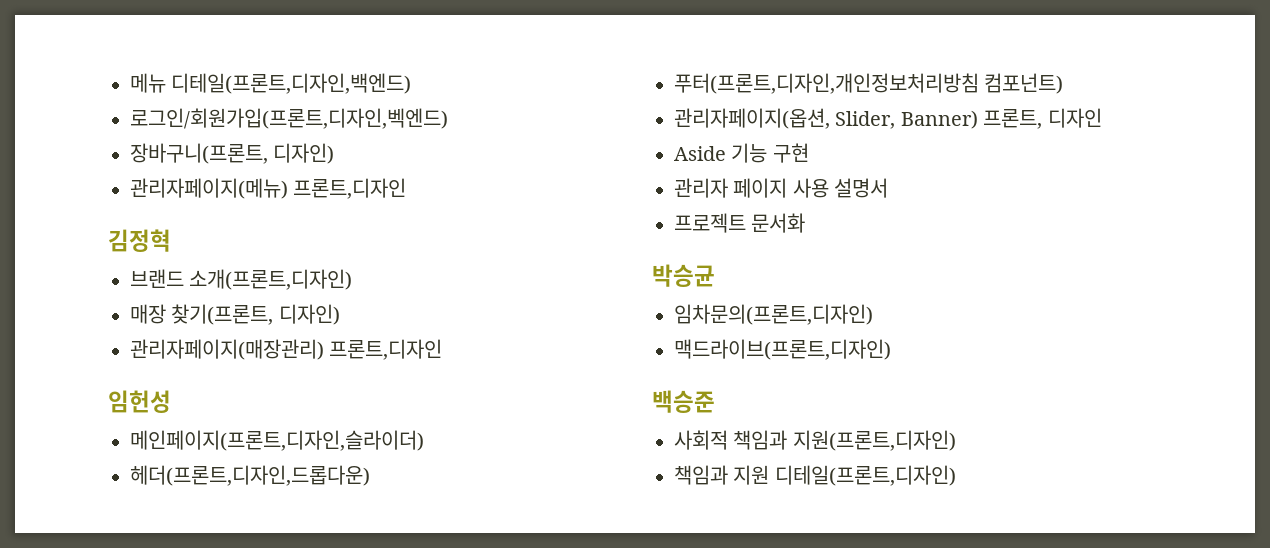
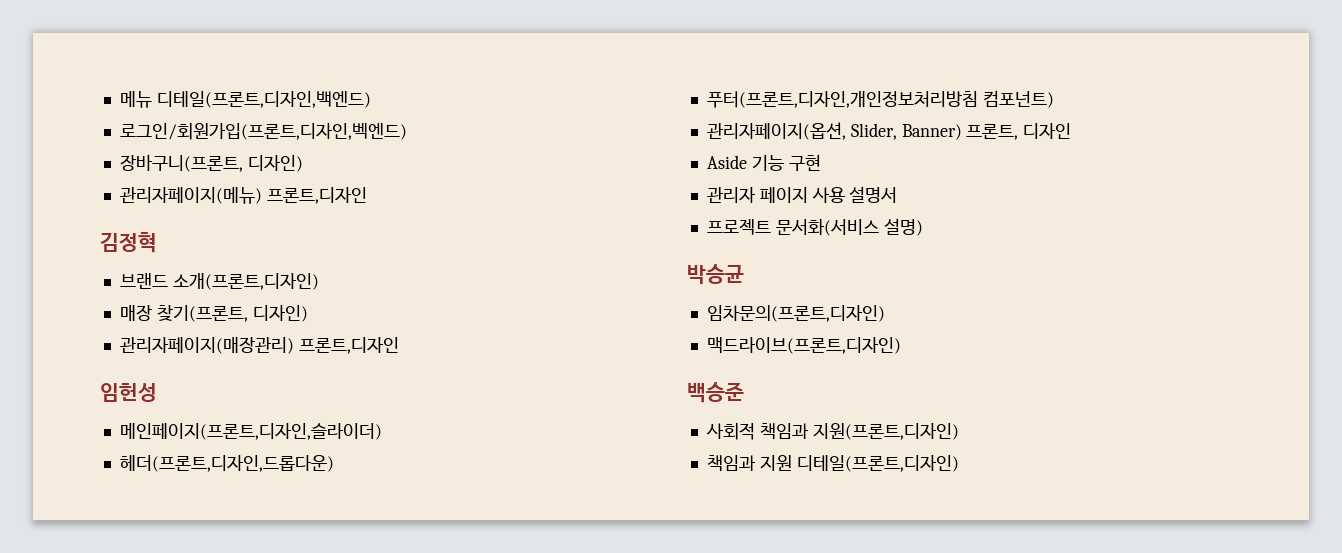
- 프로젝트 문서화
+ 프로젝트 문서화(서비스 설명)

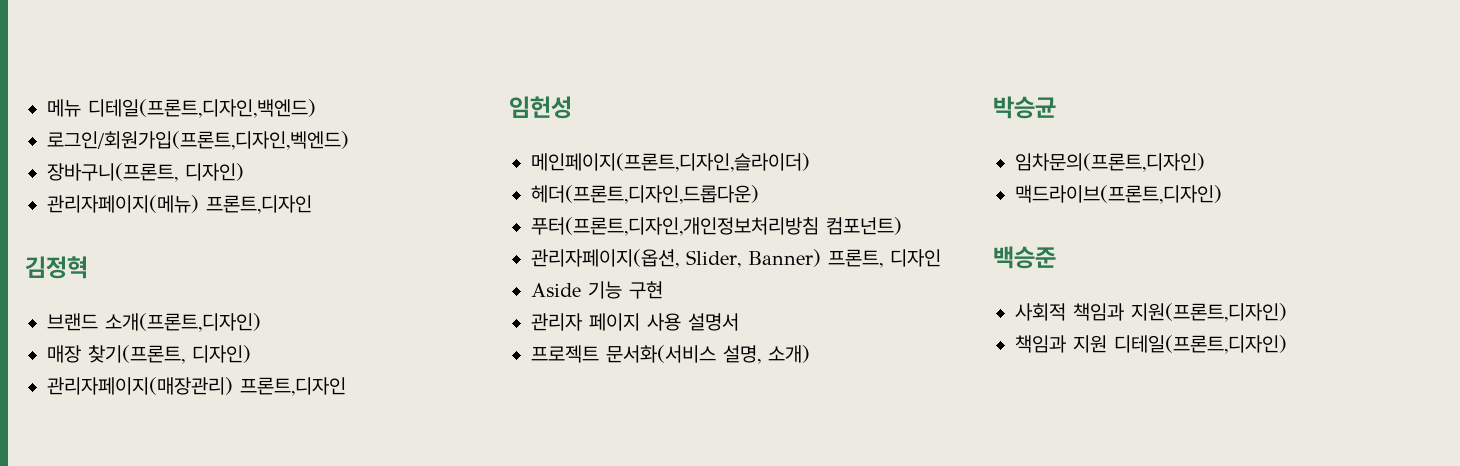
- 프로젝트 문서화(서비스 설명)
+ 프로젝트 문서화(서비스 설명, 소개)

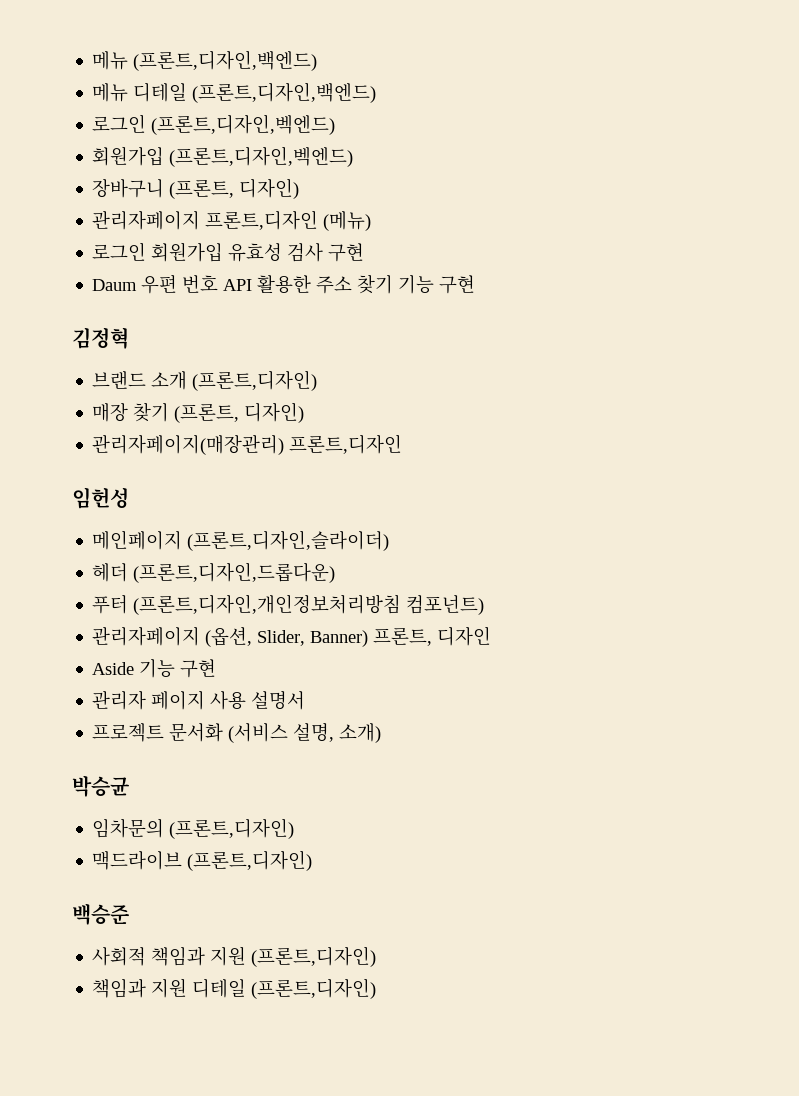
- 메뉴 디테일(프론트,디자인,백엔드)
- 로그인/회원가입(프론트,디자인,벡엔드)
- 장바구니(프론트, 디자인)
- 관리자페이지(메뉴) 프론트,디자인
+ 메뉴 (프론트,디자인,백엔드)
+ 메뉴 디테일 (프론트,디자인,백엔드)
+ 로그인 (프론트,디자인,벡엔드)
+ 회원가입 (프론트,디자인,벡엔드)
+ 장바구니 (프론트, 디자인)
+ 관리자페이지 프론트,디자인 (메뉴)
+ 로그인 회원가입 유효성 검사 구현
+ Daum 우편 번호 API 활용한 주소 찾기 기능 구현
- 브랜드 소개(프론트,디자인)
+ 브랜드 소개 (프론트,디자인)
- 매장 찾기(프론트, 디자인)
+ 매장 찾기 (프론트, 디자인)
- 메인페이지(프론트,디자인,슬라이더)
- 헤더(프론트,디자인,드롭다운)
- 푸터(프론트,디자인,개인정보처리방침 컴포넌트)
+ 메인페이지 (프론트,디자인,슬라이더)
+ 헤더 (프론트,디자인,드롭다운)
+ 푸터 (프론트,디자인,개인정보처리방침 컴포넌트)
- 관리자페이지(옵션, Slider, Banner) 프론트, 디자인
+ 관리자페이지 (옵션, Slider, Banner) 프론트, 디자인
- 프로젝트 문서화(서비스 설명, 소개)
+ 프로젝트 문서화 (서비스 설명, 소개)
- 임차문의(프론트,디자인)
- 맥드라이브(프론트,디자인)
+ 임차문의 (프론트,디자인)
+ 맥드라이브 (프론트,디자인)
- 사회적 책임과 지원(프론트,디자인)
- 책임과 지원 디테일(프론트,디자인)
+ 사회적 책임과 지원 (프론트,디자인)
+ 책임과 지원 디테일 (프론트,디자인)

